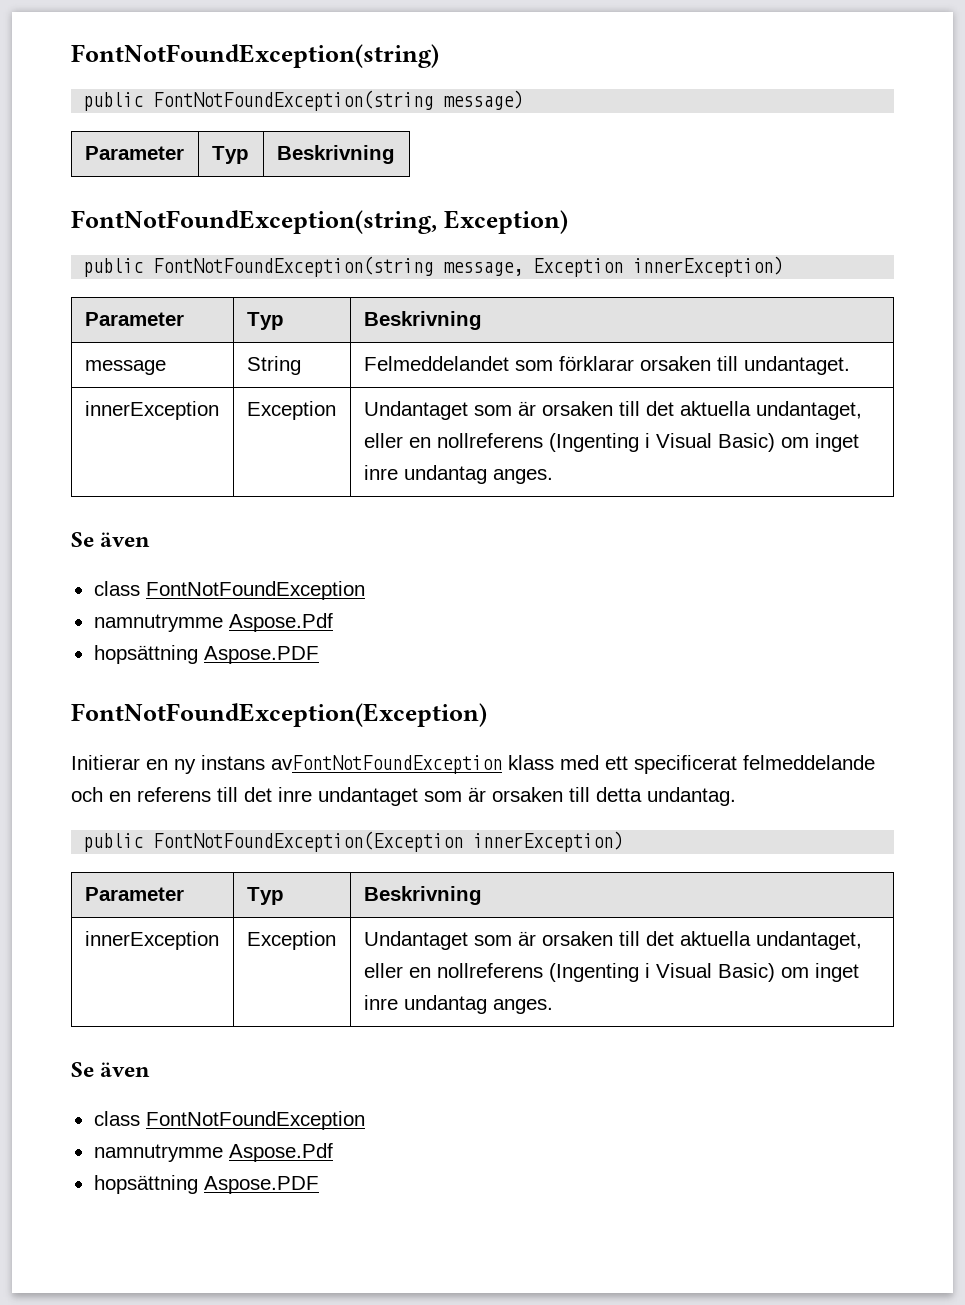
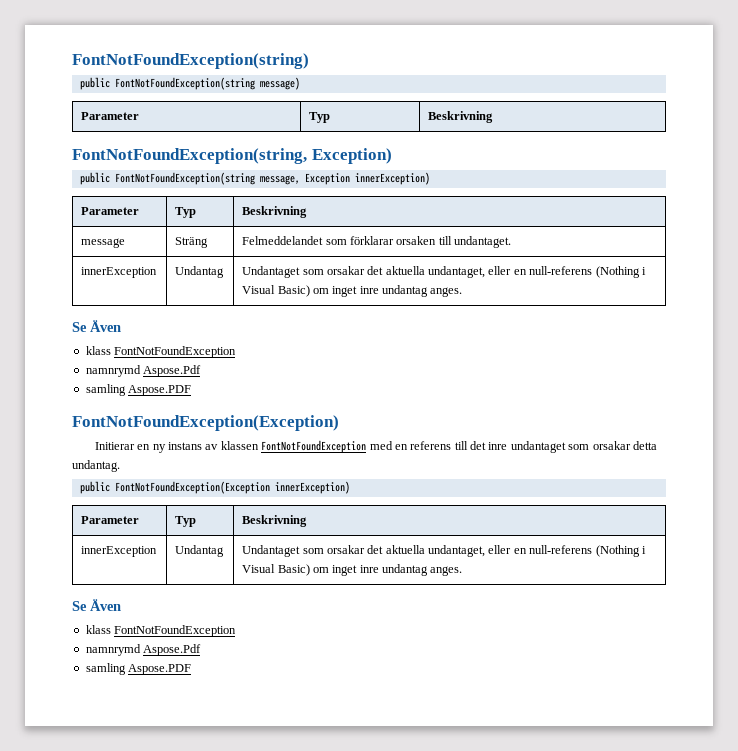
- message | String | Felmeddelandet som förklarar orsaken till undantaget.
- innerException | Exception | Undantaget som är orsaken till det aktuella undantaget, eller en nollreferens (Ingenting i Visual Basic) om inget inre undantag anges.
- Se även
- class FontNotFoundException
- namnutrymme Aspose.Pdf
- hopsättning Aspose.PDF
+ message | Sträng | Felmeddelandet som förklarar orsaken till undantaget.
+ innerException | Undantag | Undantaget som orsakar det aktuella undantaget, eller en null-referens (Nothing i Visual Basic) om inget inre undantag anges.
+ Se Även
+ klass FontNotFoundException
+ namnrymd Aspose.Pdf
+ samling Aspose.PDF
- Initierar en ny instans avFontNotFoundException klass med ett specificerat felmeddelande och en referens till det inre undantaget som är orsaken till detta undantag.
+ Initierar en ny instans av klassen FontNotFoundException med en referens till det inre undantaget som orsakar detta undantag.
  public FontNotFoundException(Exception innerException)
  Parameter | Typ | Beskrivning
- innerException | Exception | Undantaget som är orsaken till det aktuella undantaget, eller en nollreferens (Ingenting i Visual Basic) om inget inre undantag anges.
- Se även
- class FontNotFoundException
- namnutrymme Aspose.Pdf
- hopsättning Aspose.PDF
+ innerException | Undantag | Undantaget som orsakar det aktuella undantaget, eller en null-referens (Nothing i Visual Basic) om inget inre undantag anges.
+ Se Även
+ klass FontNotFoundException
+ namnrymd Aspose.Pdf
+ samling Aspose.PDF

